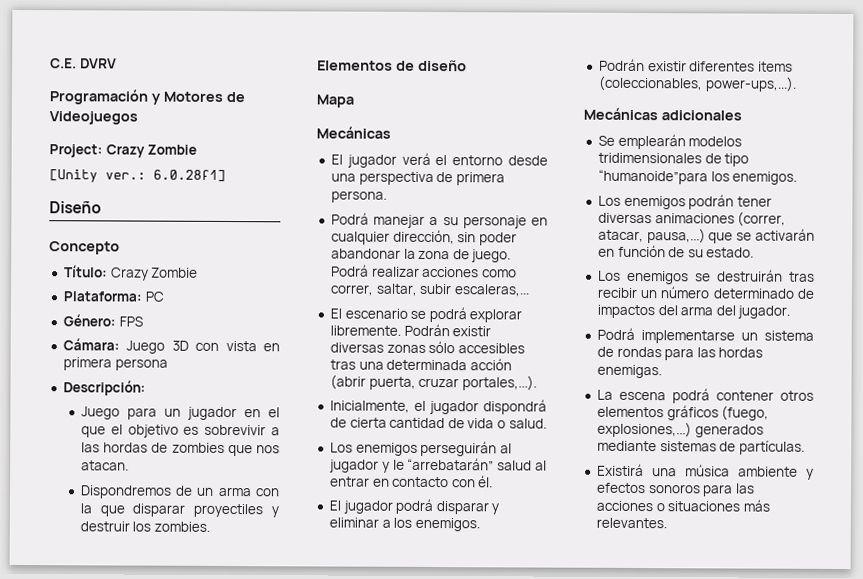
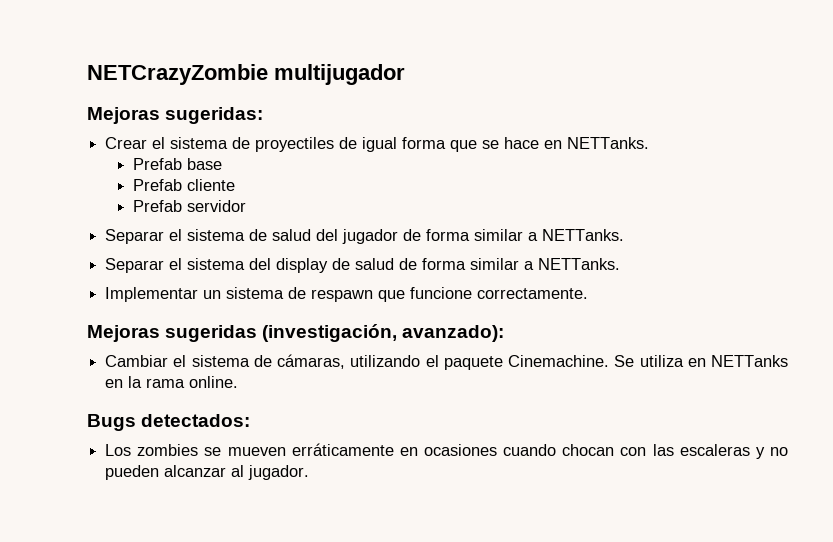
- C.E. DVRV
- Programación y Motores de Videojuegos
- Project: Crazy Zombie
- [Unity ver.: 6.0.28f1]
- Diseño
- Concepto
- Título: Crazy Zombie
- Plataforma: PC
- Género: FPS
- Cámara: Juego 3D con vista en primera persona
- Descripción:
- Juego para un jugador en el que el objetivo es sobrevivir a las hordas de zombies que nos atacan.
- Dispondremos de un arma con la que disparar proyectiles y destruir los zombies.
- Elementos de diseño
- Mapa
- Mecánicas
- El jugador verá el entorno desde una perspectiva de primera persona.
- Podrá manejar a su personaje en cualquier dirección, sin poder abandonar la zona de juego. Podrá realizar acciones como correr, saltar, subir escaleras,...
- El escenario se podrá explorar libremente. Podrán existir diversas zonas sólo accesibles tras una determinada acción (abrir puerta, cruzar portales,...).
- Inicialmente, el jugador dispondrá de cierta cantidad de vida o salud.
- Los enemigos perseguirán al jugador y le “arrebatarán” salud al entrar en contacto con él.
- El jugador podrá disparar y eliminar a los enemigos.
- Podrán existir diferentes items (coleccionables, power-ups,...).
- Mecánicas adicionales
- Se emplearán modelos tridimensionales de tipo “humanoide”para los enemigos.
- Los enemigos podrán tener diversas animaciones (correr, atacar, pausa,...) que se activarán en función de su estado.
- Los enemigos se destruirán tras recibir un número determinado de impactos del arma del jugador.
- Podrá implementarse un sistema de rondas para las hordas enemigas.
- La escena podrá contener otros elementos gráficos (fuego, explosiones,...) generados mediante sistemas de partículas.
- Existirá una música ambiente y efectos sonoros para las acciones o situaciones más relevantes.
+ NETCrazyZombie multijugador
+ Mejoras sugeridas:
+ Crear el sistema de proyectiles de igual forma que se hace en NETTanks.
+ Prefab base
+ Prefab cliente
+ Prefab servidor
+ Separar el sistema de salud del jugador de forma similar a NETTanks.
+ Separar el sistema del display de salud de forma similar a NETTanks.
+ Implementar un sistema de respawn que funcione correctamente.
+ Mejoras sugeridas (investigación, avanzado):
+ Cambiar el sistema de cámaras, utilizando el paquete Cinemachine. Se utiliza en NETTanks en la rama online.
+ Bugs detectados:
+ Los zombies se mueven erráticamente en ocasiones cuando chocan con las escaleras y no pueden alcanzar al jugador.

